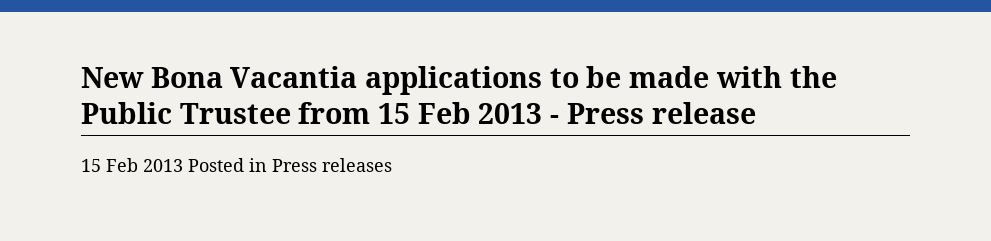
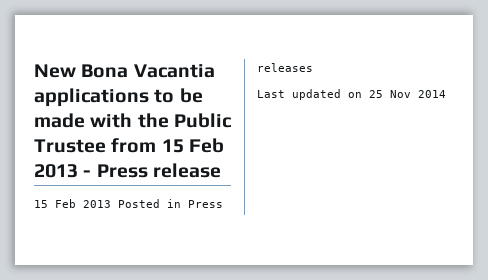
+ Last updated on 25 Nov 2014

